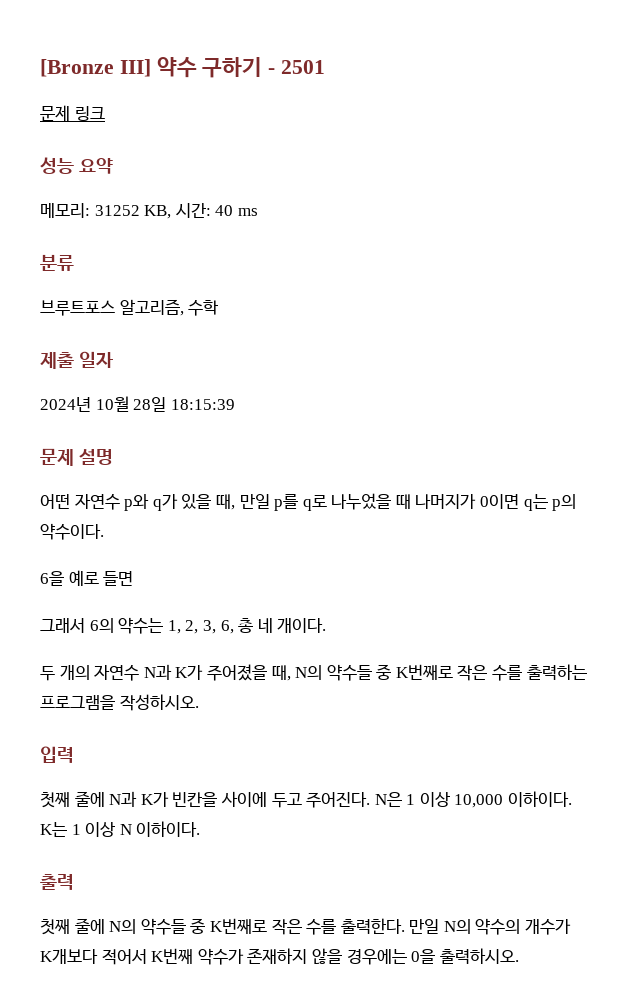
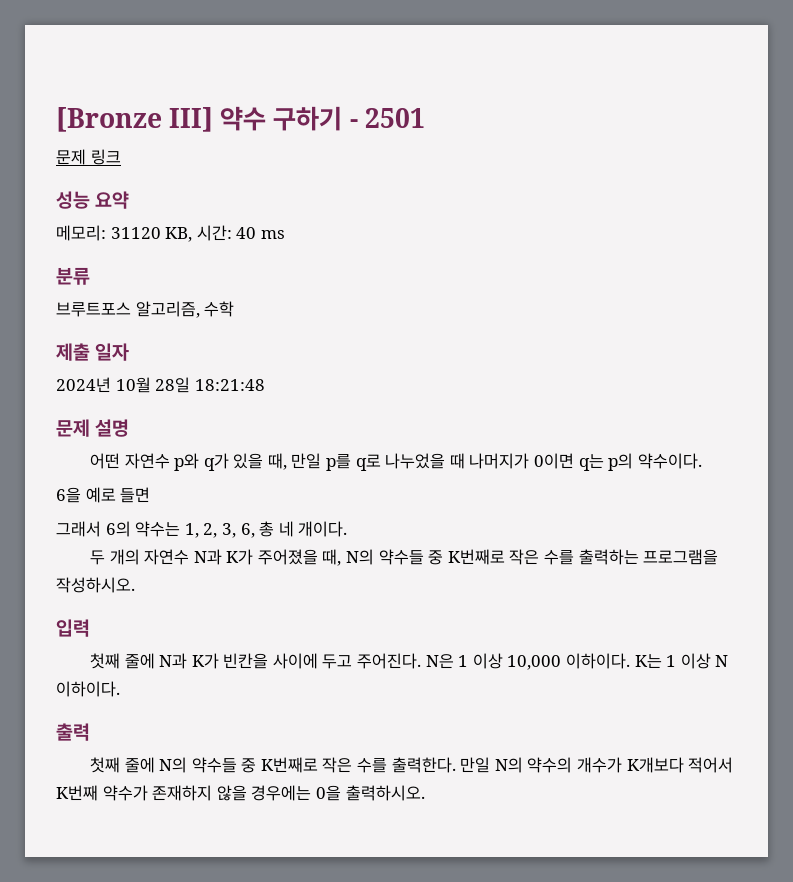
- 메모리: 31252 KB, 시간: 40 ms
+ 메모리: 31120 KB, 시간: 40 ms
- 2024년 10월 28일 18:15:39
+ 2024년 10월 28일 18:21:48

